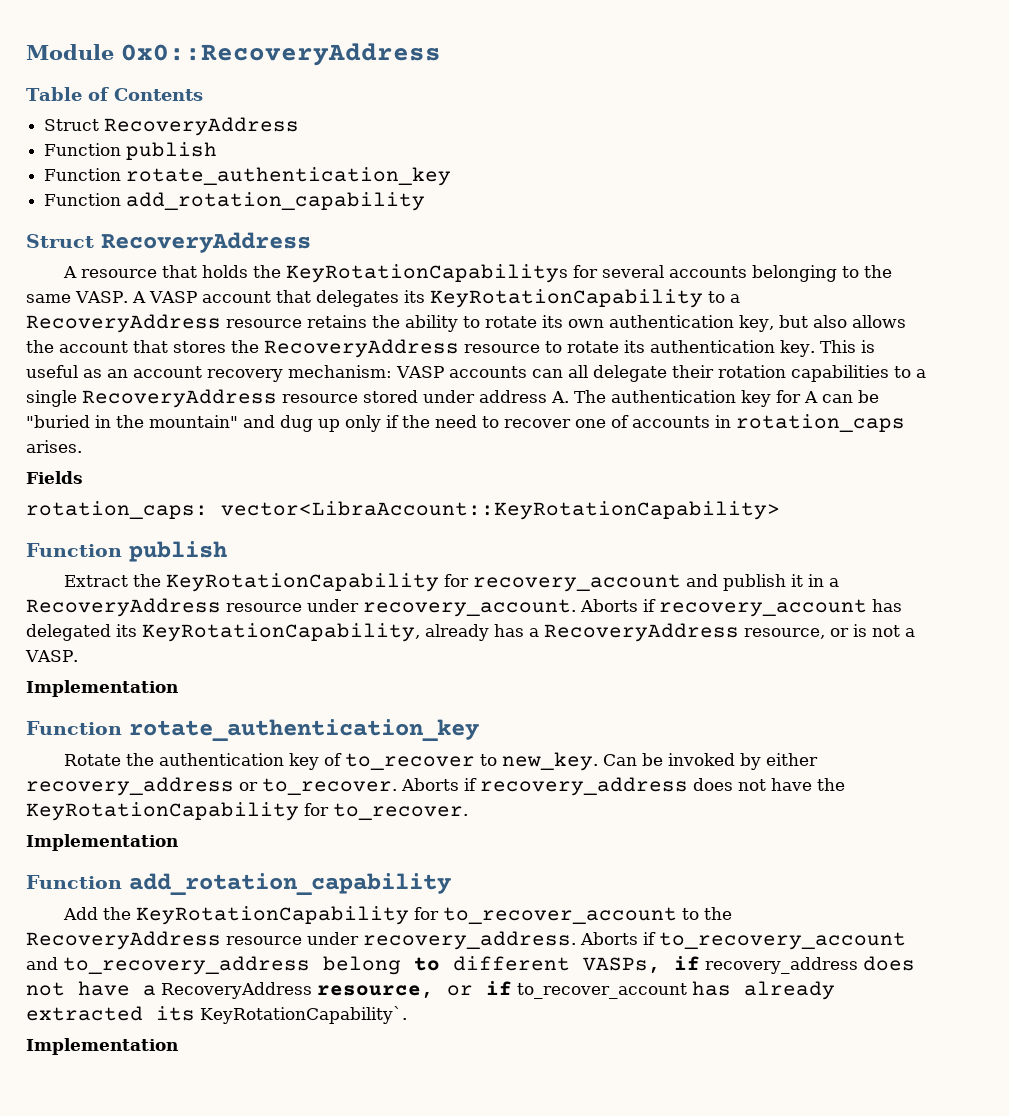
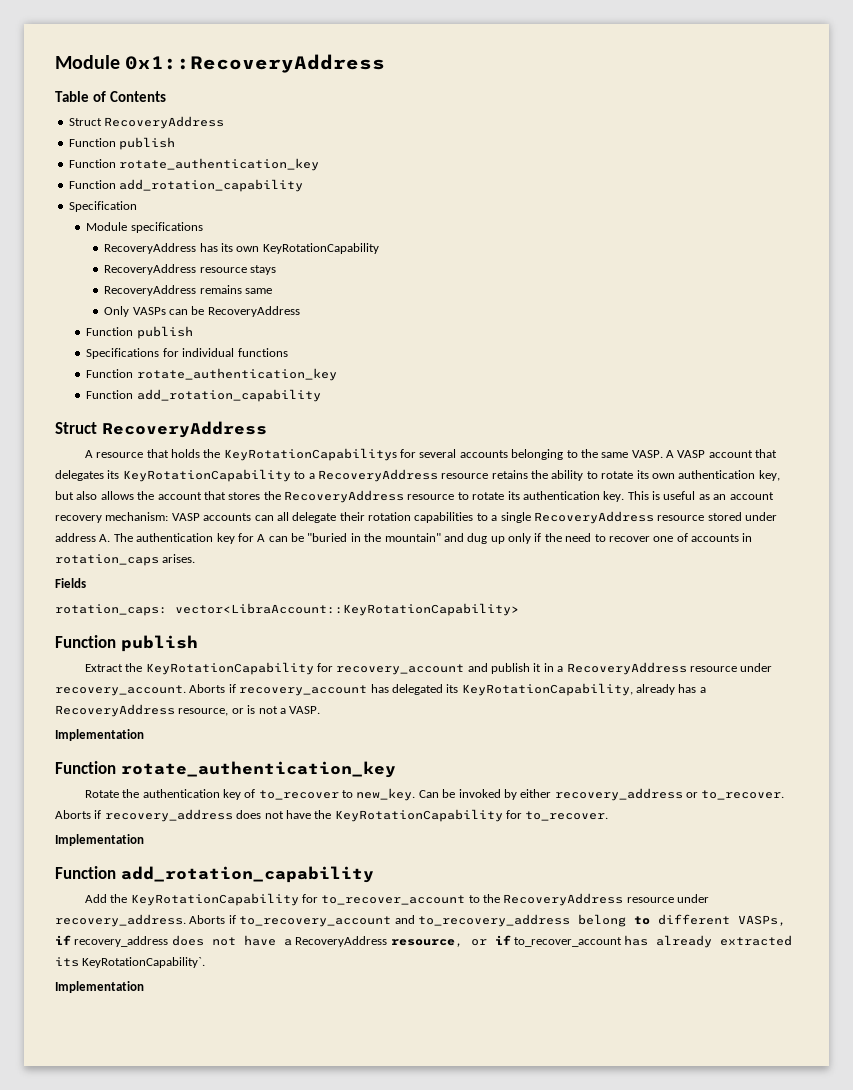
- Module 0x0::RecoveryAddress
+ Module 0x1::RecoveryAddress
+ Specification
+ Module specifications
+ RecoveryAddress has its own KeyRotationCapability
+ RecoveryAddress resource stays
+ RecoveryAddress remains same
+ Only VASPs can be RecoveryAddress
+ Function publish
+ Specifications for individual functions
+ Function rotate_authentication_key
+ Function add_rotation_capability

